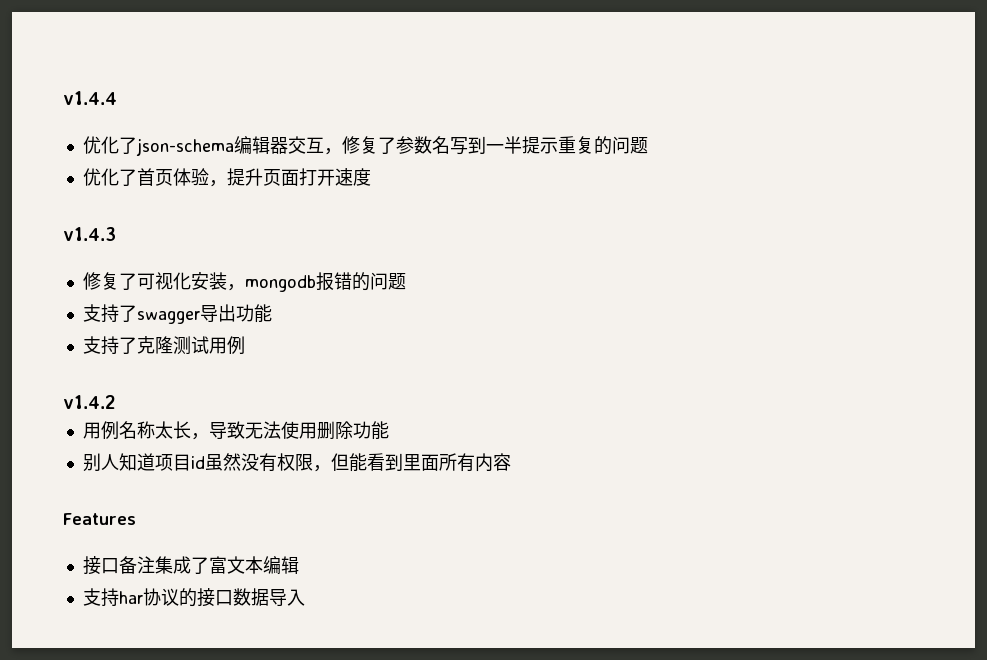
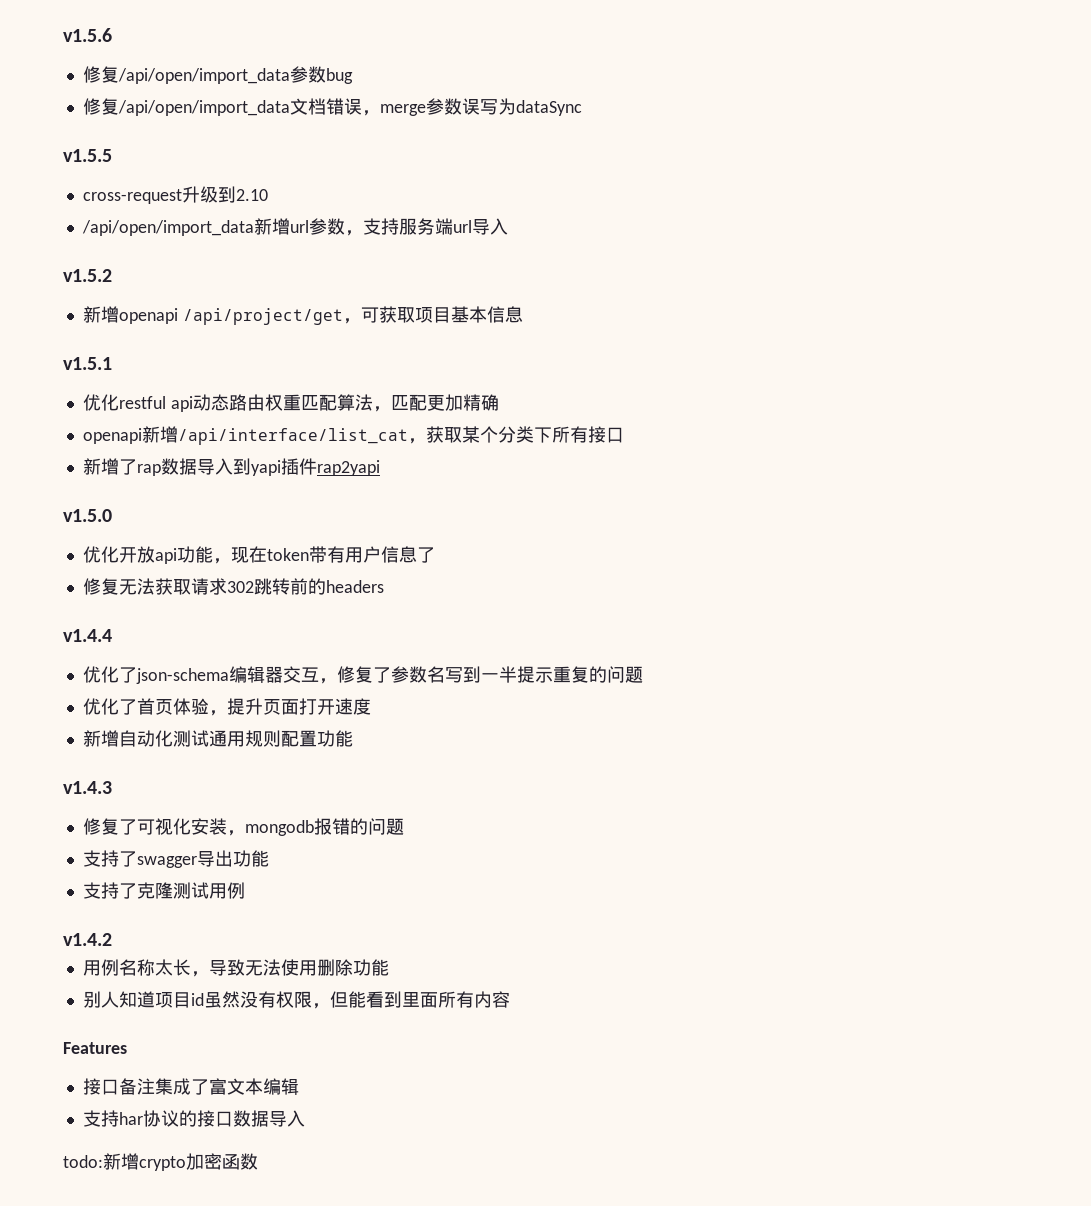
+ v1.5.6
+ 修复/api/open/import_data参数bug
+ 修复/api/open/import_data文档错误，merge参数误写为dataSync
+ v1.5.5
+ cross-request升级到2.10
+ /api/open/import_data新增url参数，支持服务端url导入
+ v1.5.2
+ 新增openapi /api/project/get，可获取项目基本信息
+ v1.5.1
+ 优化restful api动态路由权重匹配算法，匹配更加精确
+ openapi新增/api/interface/list_cat，获取某个分类下所有接口
+ 新增了rap数据导入到yapi插件rap2yapi
+ v1.5.0
+ 优化开放api功能，现在token带有用户信息了
+ 修复无法获取请求302跳转前的headers
+ 新增自动化测试通用规则配置功能
+ todo:新增crypto加密函数

